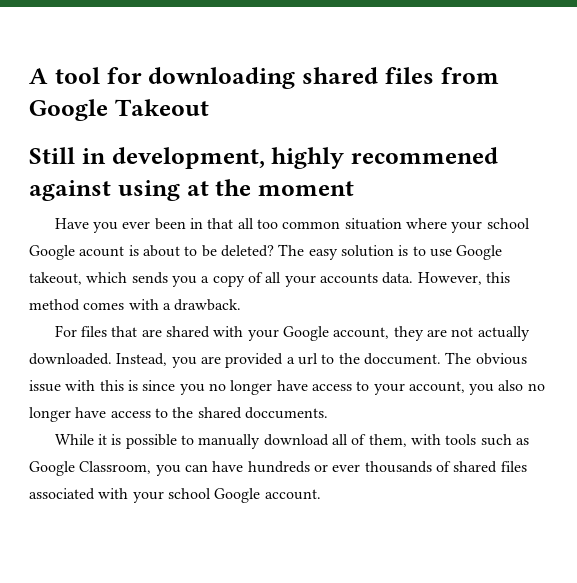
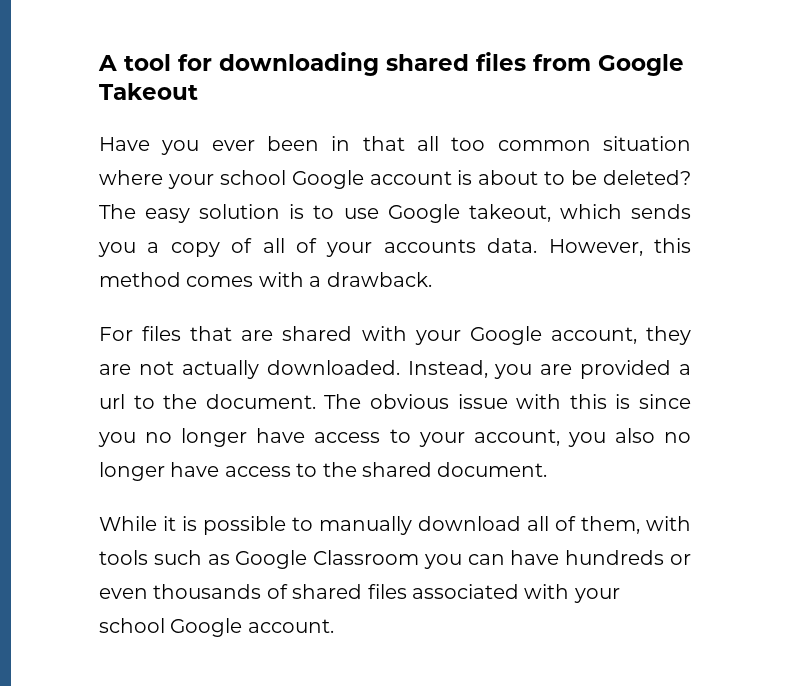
- Still in development, highly recommened against using at the moment
- Have you ever been in that all too common situation where your school Google acount is about to be deleted?
+ Have you ever been in that all too common situation where your school Google account is about to be deleted?
- The easy solution is to use Google takeout, which sends you a copy of all your accounts data.
+ The easy solution is to use Google takeout, which sends you a copy of all of your accounts data.
- Instead, you are provided a url to the doccument.
+ Instead, you are provided a url to the document.
- The obvious issue with this is since you no longer have access to your account, you also no longer have access to the shared doccuments.
+ The obvious issue with this is since you no longer have access to your account, you also no longer have access to the shared document.
- While it is possible to manually download all of them, with tools such as Google Classroom, you can have hundreds or ever thousands of shared files associated with your school Google account.
+ While it is possible to manually download all of them, with tools such as Google Classroom you can have hundreds or even thousands of shared files associated with your school Google account.

